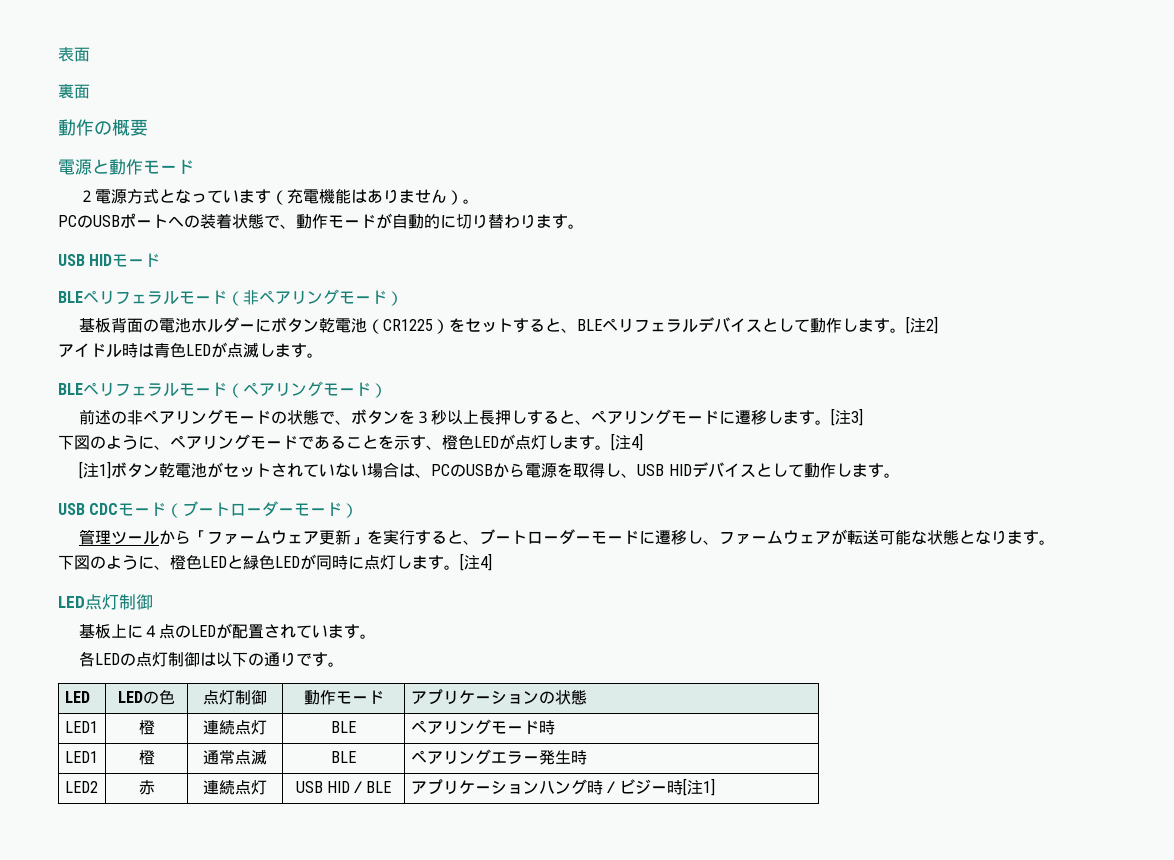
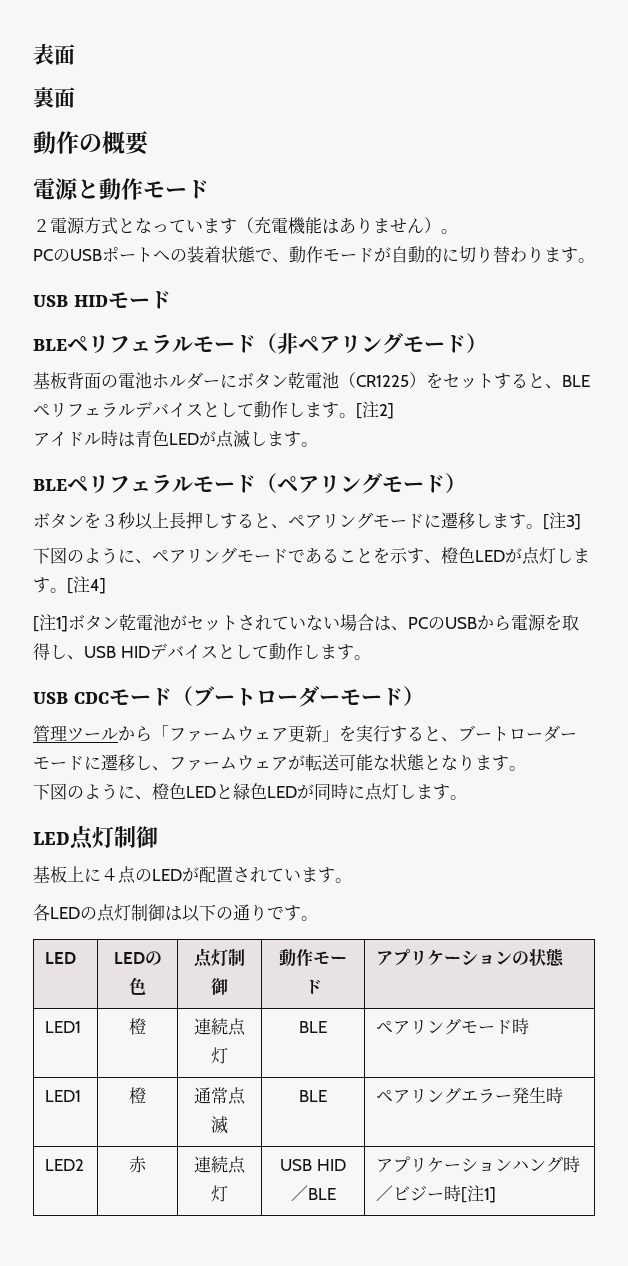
- 前述の非ペアリングモードの状態で、ボタンを３秒以上長押しすると、ペアリングモードに遷移します。
+ ボタンを３秒以上長押しすると、ペアリングモードに遷移します。
- 下図のように、橙色LEDと緑色LEDが同時に点灯します。[注4]
+ 下図のように、橙色LEDと緑色LEDが同時に点灯します。

